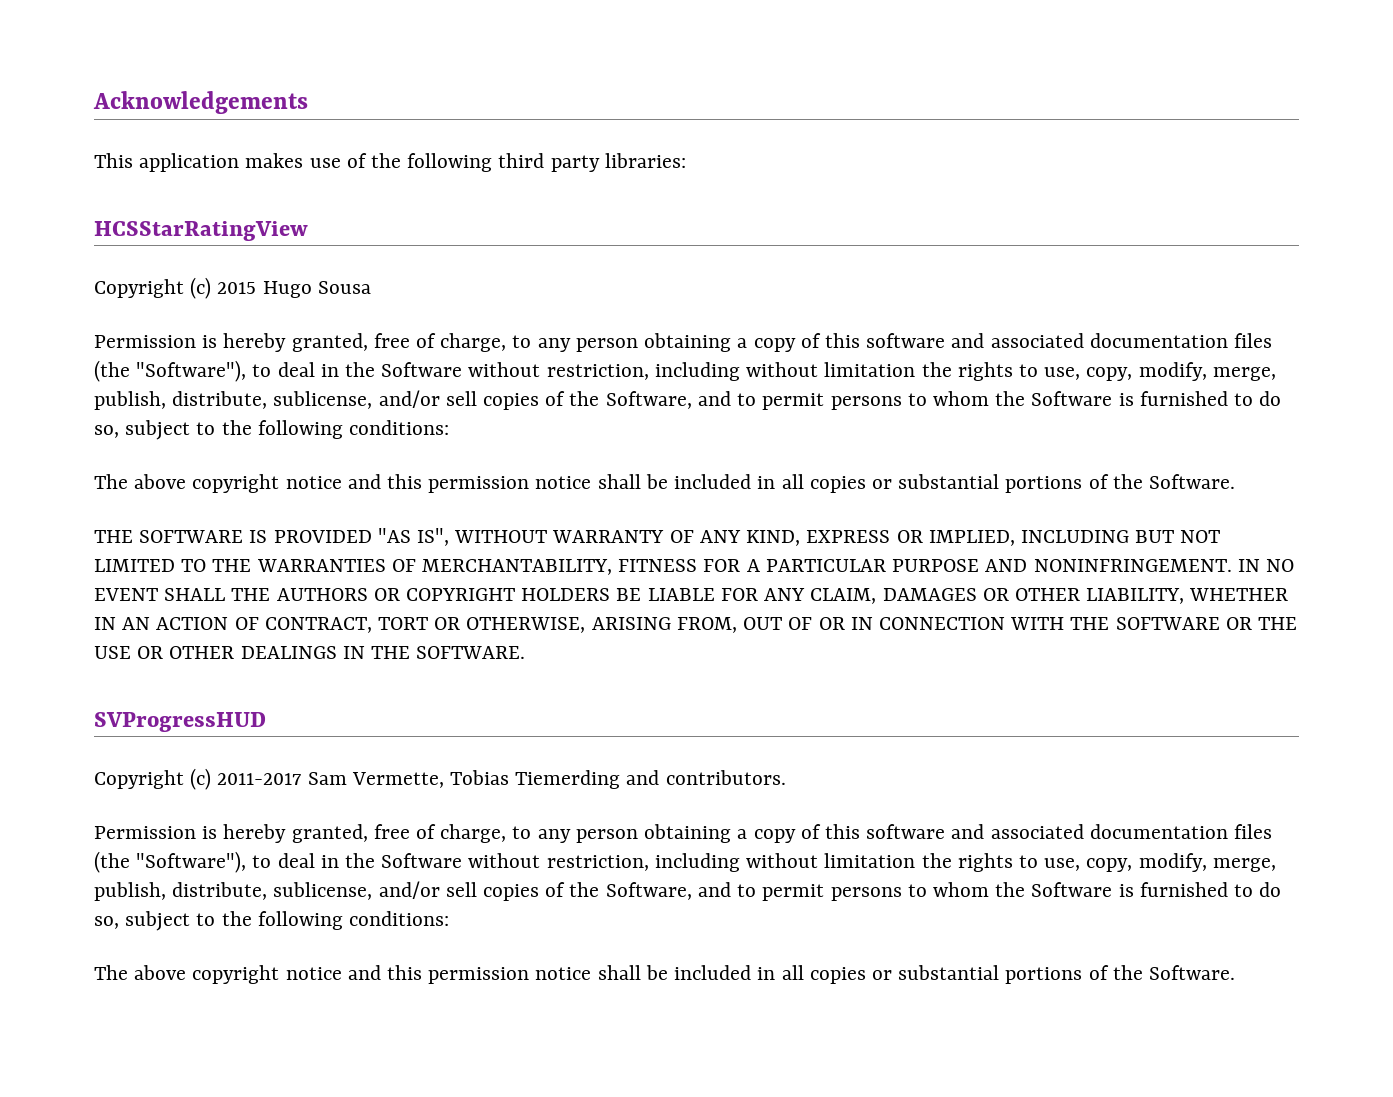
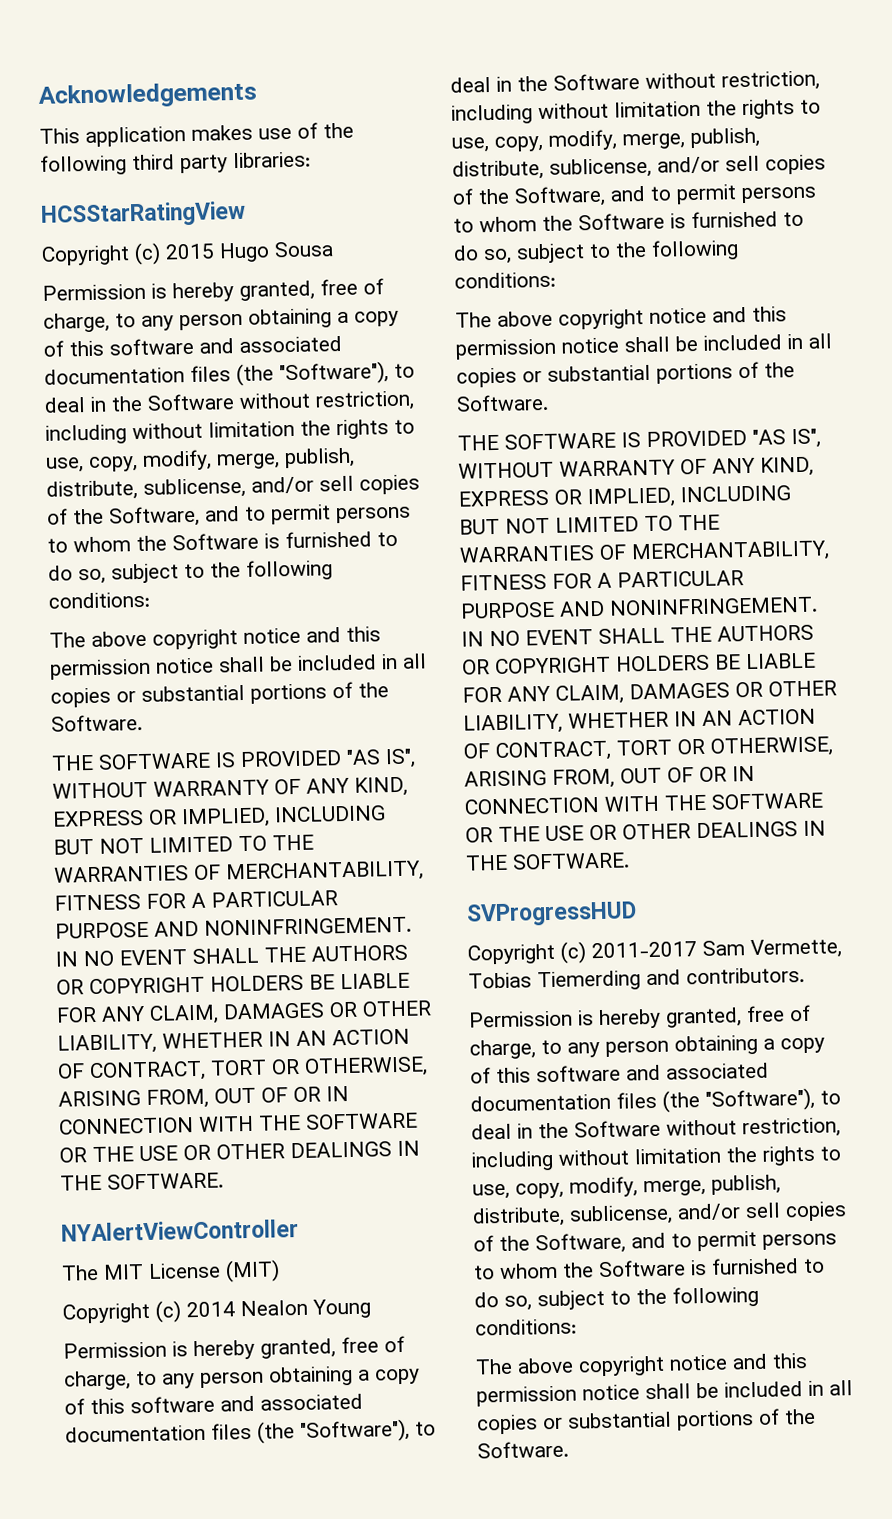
+ NYAlertViewController
+ The MIT License (MIT)
+ Copyright (c) 2014 Nealon Young
+ Permission is hereby granted, free of charge, to any person obtaining a copy of this software and associated documentation files (the "Software"), to deal in the Software without restriction, including without limitation the rights to use, copy, modify, merge, publish, distribute, sublicense, and/or sell copies of the Software, and to permit persons to whom the Software is furnished to do so, subject to the following conditions:
+ The above copyright notice and this permission notice shall be included in all copies or substantial portions of the Software.
+ THE SOFTWARE IS PROVIDED "AS IS", WITHOUT WARRANTY OF ANY KIND, EXPRESS OR IMPLIED, INCLUDING BUT NOT LIMITED TO THE WARRANTIES OF MERCHANTABILITY, FITNESS FOR A PARTICULAR PURPOSE AND NONINFRINGEMENT. IN NO EVENT SHALL THE AUTHORS OR COPYRIGHT HOLDERS BE LIABLE FOR ANY CLAIM, DAMAGES OR OTHER LIABILITY, WHETHER IN AN ACTION OF CONTRACT, TORT OR OTHERWISE, ARISING FROM, OUT OF OR IN CONNECTION WITH THE SOFTWARE OR THE USE OR OTHER DEALINGS IN THE SOFTWARE.

